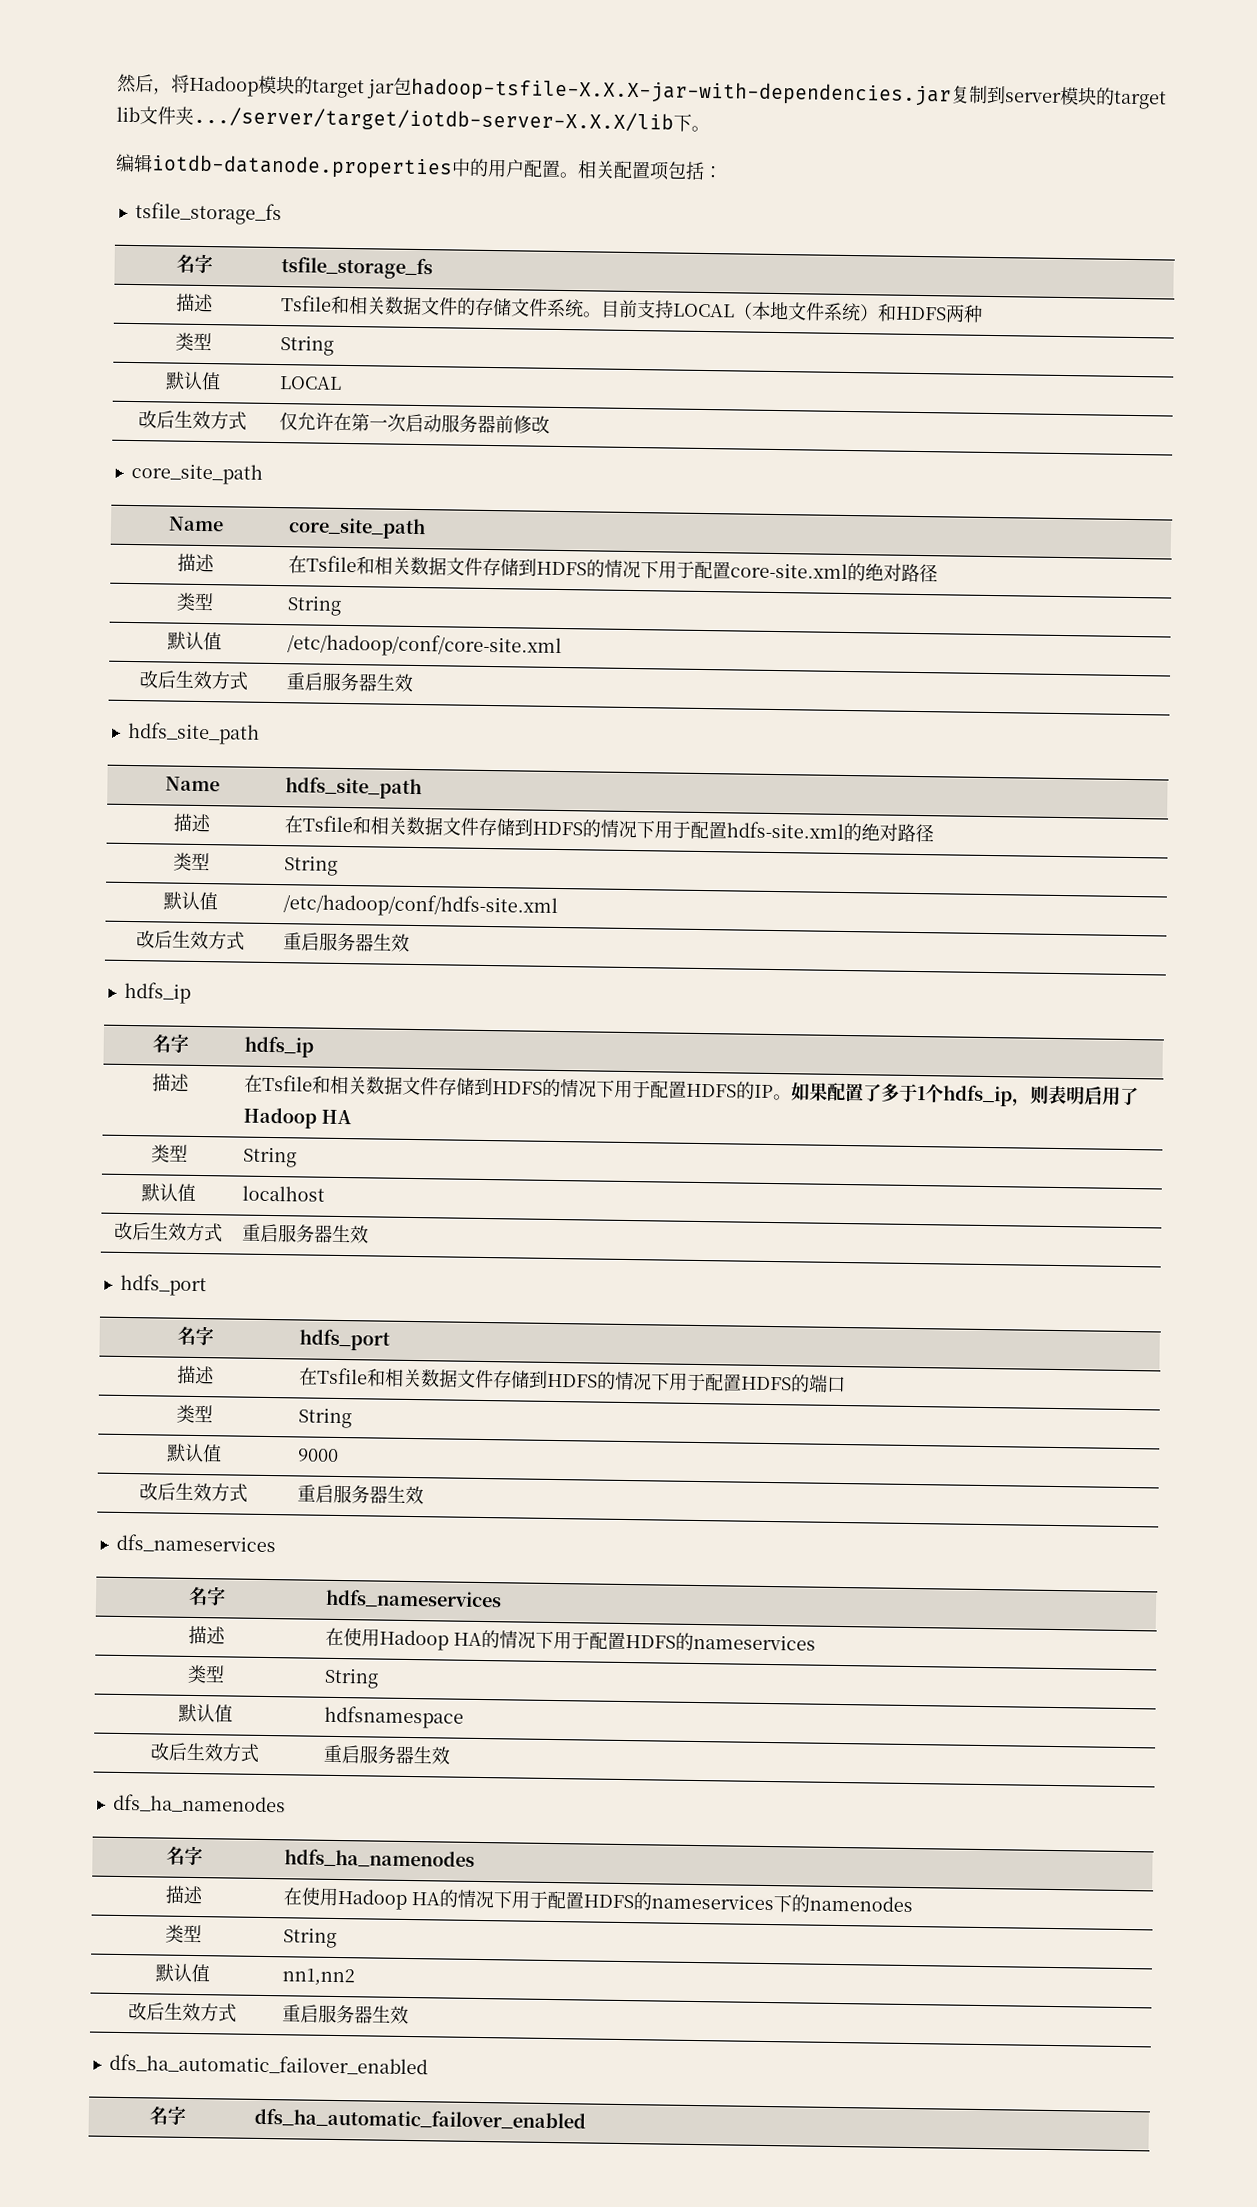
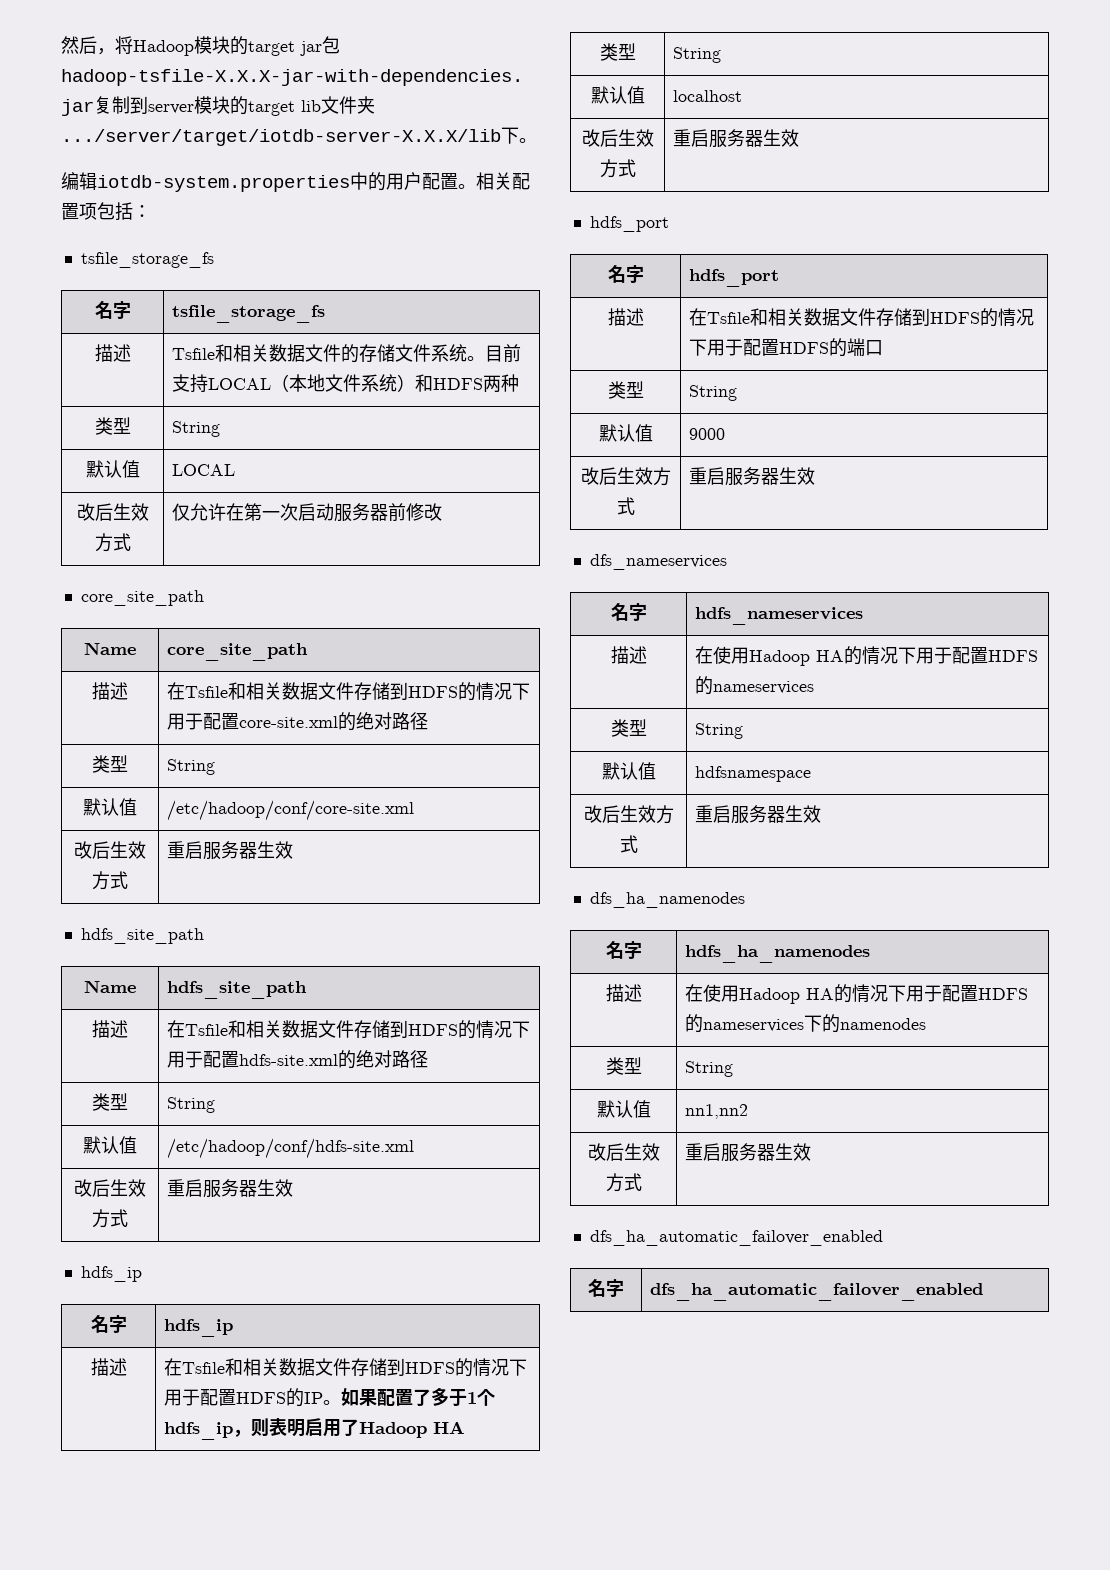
- 编辑iotdb-datanode.properties中的用户配置。
+ 编辑iotdb-system.properties中的用户配置。

